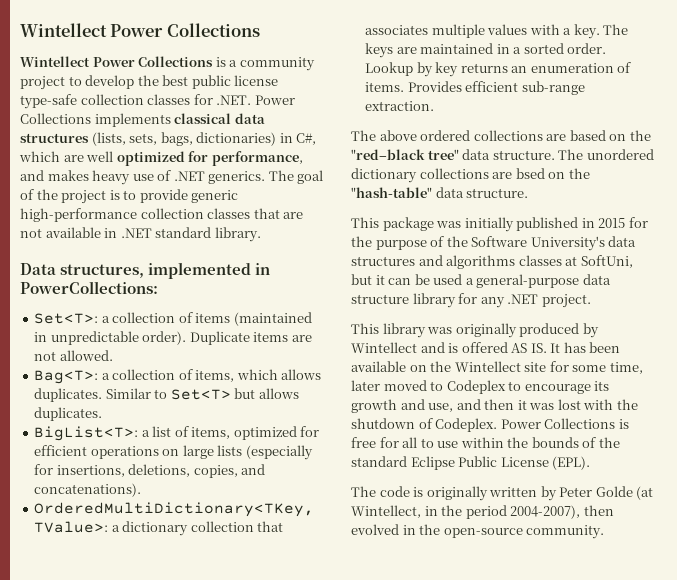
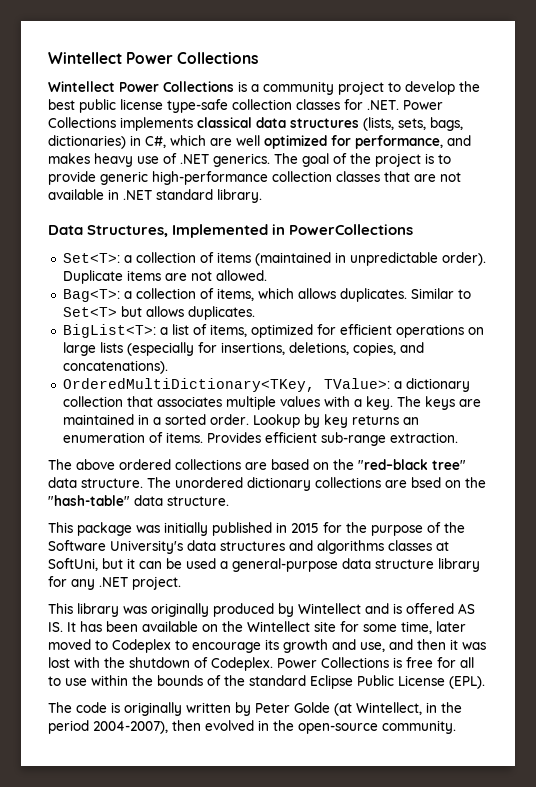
- Data structures, implemented in PowerCollections:
+ Data Structures, Implemented in PowerCollections

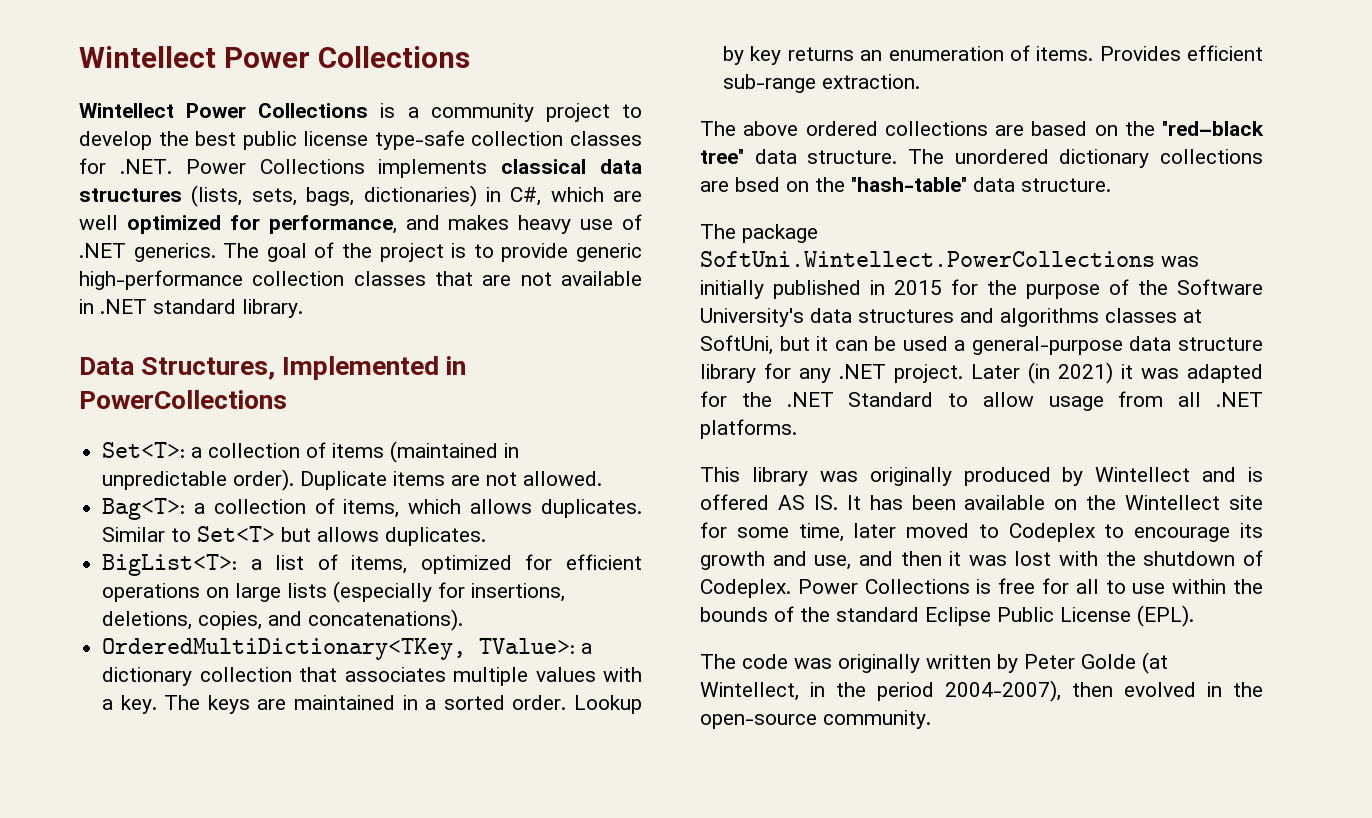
- This package was initially published in 2015 for the purpose of the Software University's data structures and algorithms classes at SoftUni, but it can be used a general-purpose data structure library for any .NET project.
+ The package SoftUni.Wintellect.PowerCollections was initially published in 2015 for the purpose of the Software University's data structures and algorithms classes at SoftUni, but it can be used a general-purpose data structure library for any .NET project. Later (in 2021) it was adapted for the .NET Standard to allow usage from all .NET platforms.
- The code is originally written by Peter Golde (at Wintellect, in the period 2004-2007), then evolved in the open-source community.
+ The code was originally written by Peter Golde (at Wintellect, in the period 2004-2007), then evolved in the open-source community.

